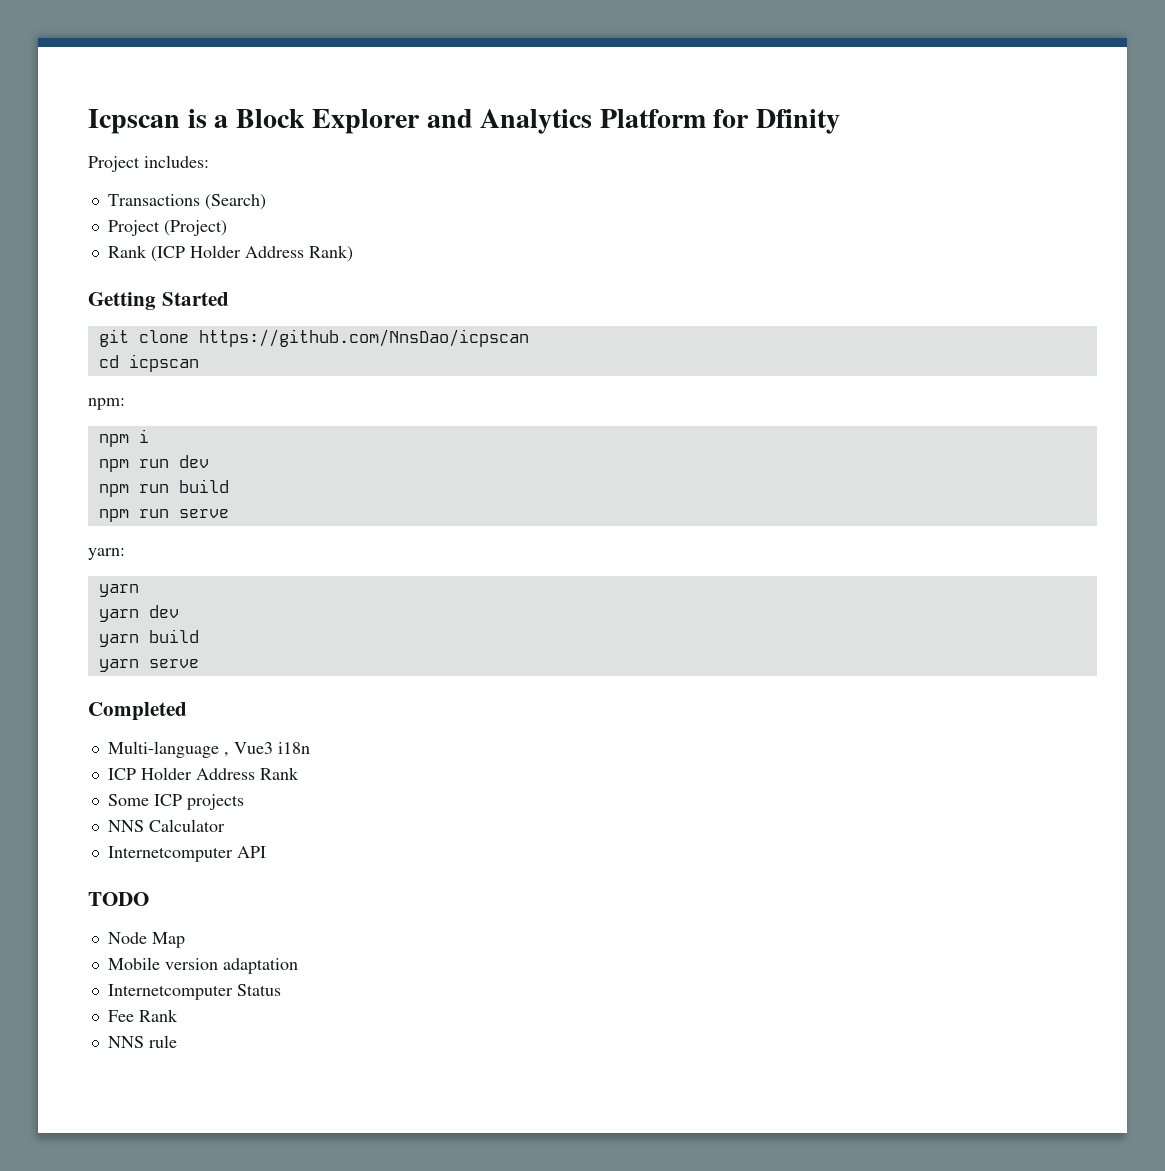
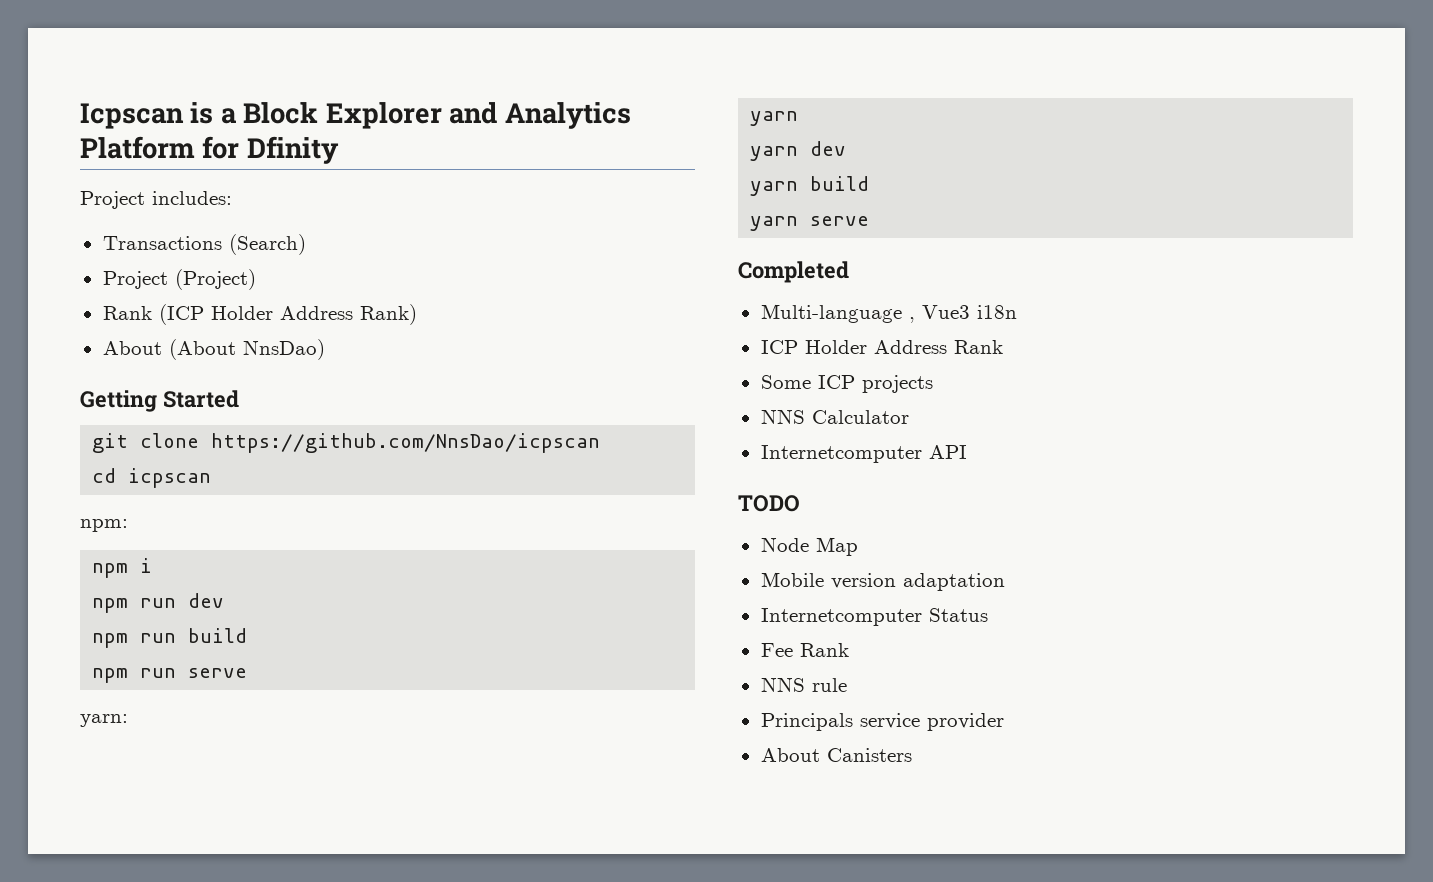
+ About (About NnsDao)
+ Principals service provider
+ About Canisters

